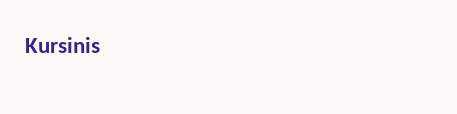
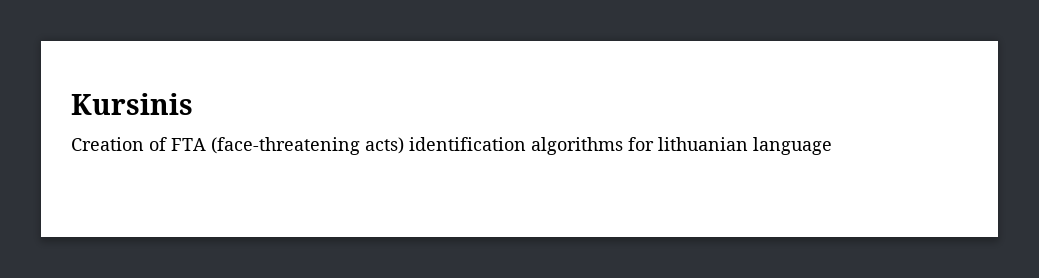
+ Creation of FTA (face-threatening acts) identification algorithms for lithuanian language

